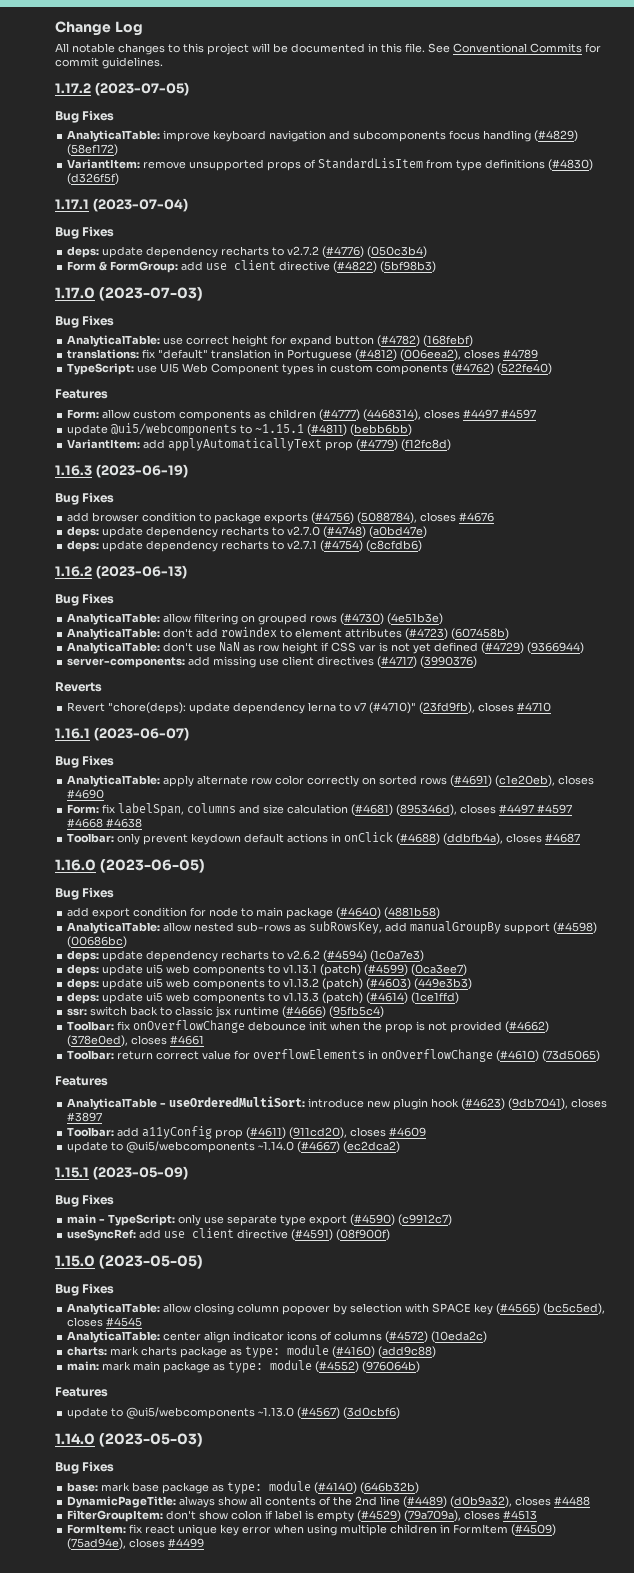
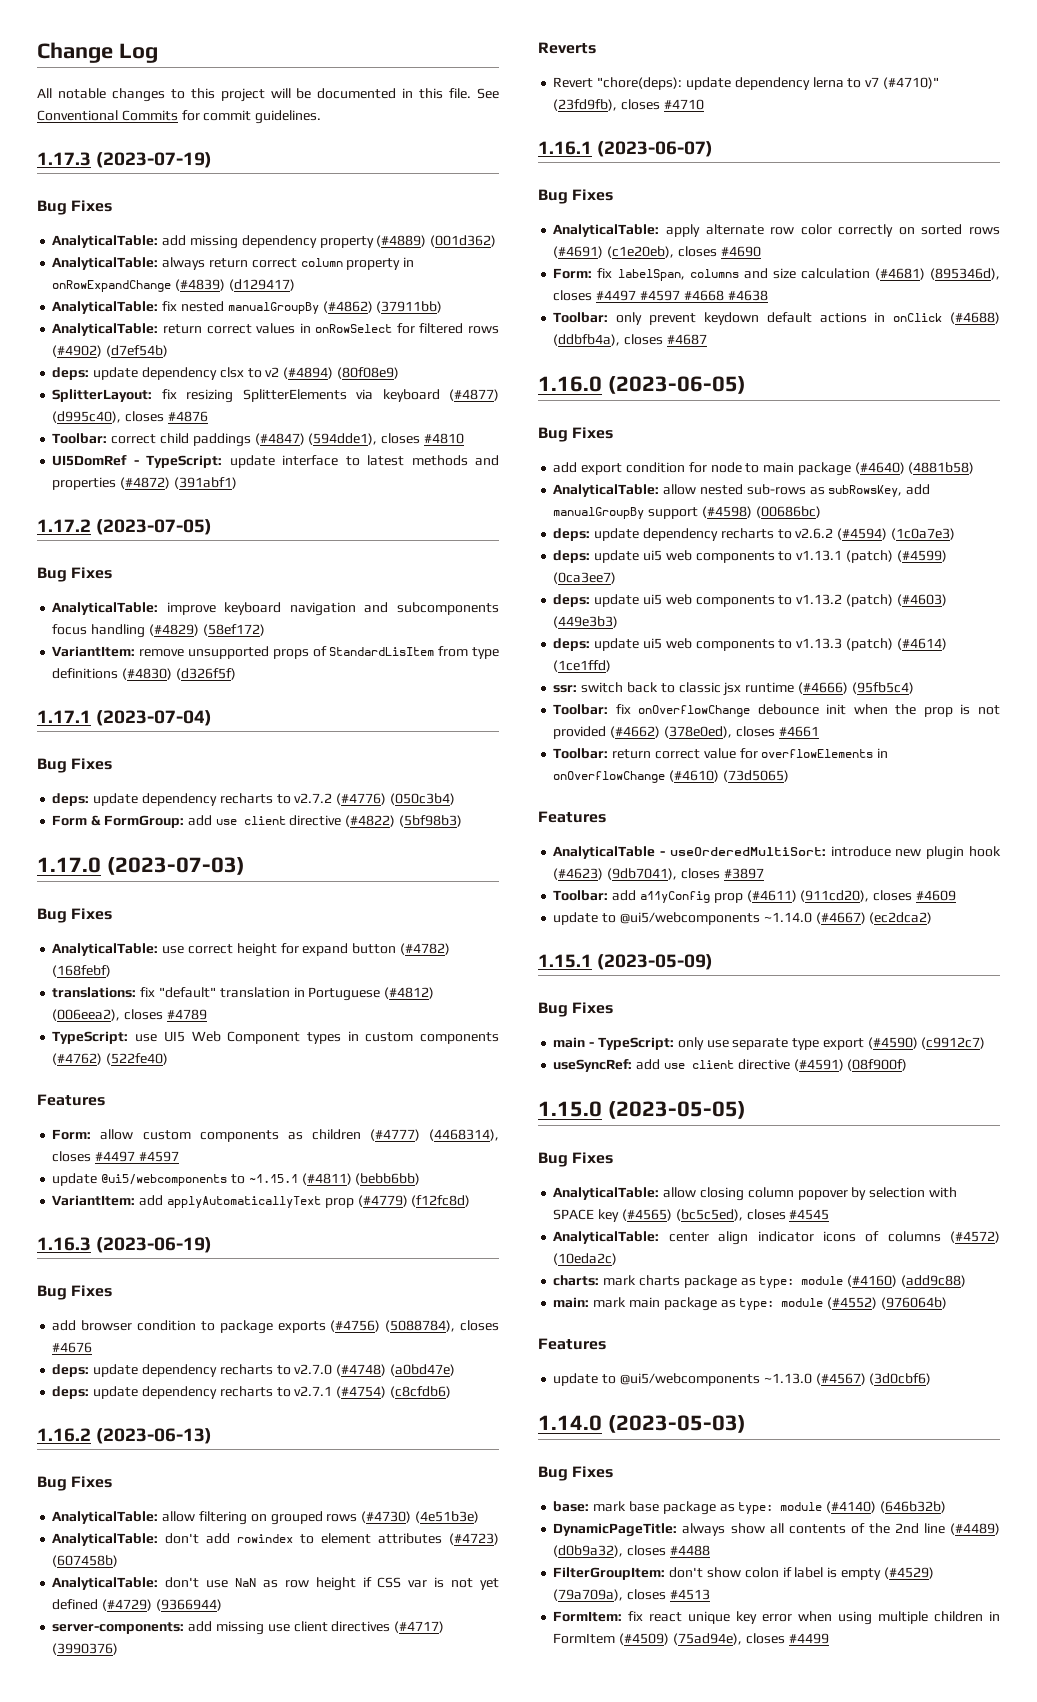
+ 1.17.3 (2023-07-19)
+ Bug Fixes
+ AnalyticalTable: add missing dependency property (#4889) (001d362)
+ AnalyticalTable: always return correct column property in onRowExpandChange (#4839) (d129417)
+ AnalyticalTable: fix nested manualGroupBy (#4862) (37911bb)
+ AnalyticalTable: return correct values in onRowSelect for filtered rows (#4902) (d7ef54b)
+ deps: update dependency clsx to v2 (#4894) (80f08e9)
+ SplitterLayout: fix resizing SplitterElements via keyboard (#4877) (d995c40), closes #4876
+ Toolbar: correct child paddings (#4847) (594dde1), closes #4810
+ UI5DomRef - TypeScript: update interface to latest methods and properties (#4872) (391abf1)

